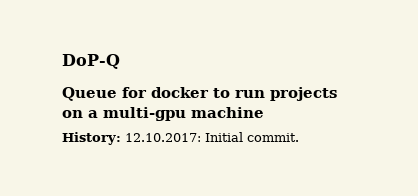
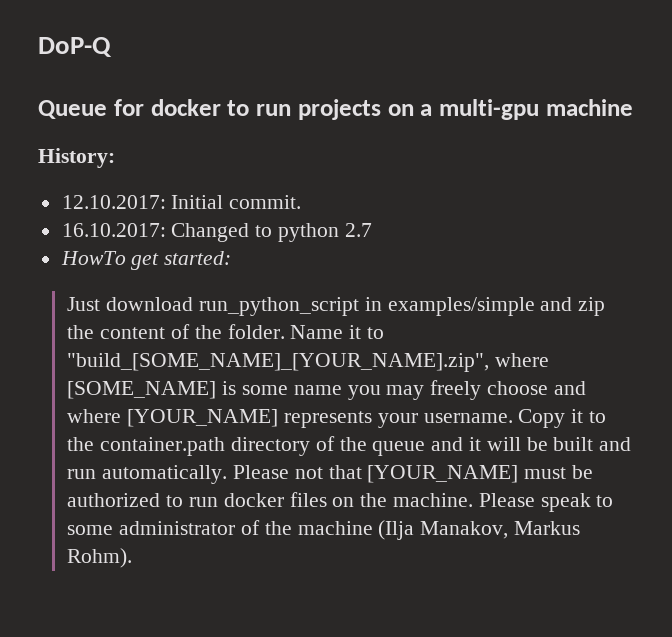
- History: 12.10.2017: Initial commit.
+ History:
+ 12.10.2017: Initial commit.
+ 16.10.2017: Changed to python 2.7
+ HowTo get started:
+ Just download run_python_script in examples/simple and zip the content of the folder. Name it to "build_[SOME_NAME]_[YOUR_NAME].zip", where [SOME_NAME] is some name you may freely choose and where [YOUR_NAME] represents your username. Copy it to the container.path directory of the queue and it will be built and run automatically. Please not that [YOUR_NAME] must be authorized to run docker files on the machine. Please speak to some administrator of the machine (Ilja Manakov, Markus Rohm).

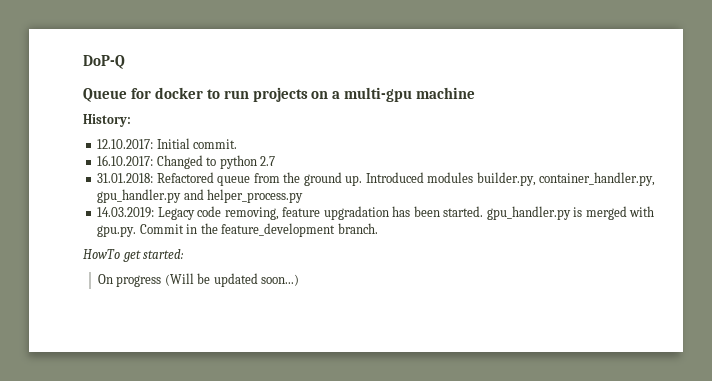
+ 31.01.2018: Refactored queue from the ground up. Introduced modules builder.py, container_handler.py, gpu_handler.py and helper_process.py
+ 14.03.2019: Legacy code removing, feature upgradation has been started. gpu_handler.py is merged with gpu.py. Commit in the feature_development branch.
  HowTo get started:
- Just download run_python_script in examples/simple and zip the content of the folder. Name it to "build_[SOME_NAME]_[YOUR_NAME].zip", where [SOME_NAME] is some name you may freely choose and where [YOUR_NAME] represents your username. Copy it to the container.path directory of the queue and it will be built and run automatically. Please not that [YOUR_NAME] must be authorized to run docker files on the machine. Please speak to some administrator of the machine (Ilja Manakov, Markus Rohm).
+ On progress (Will be updated soon...)

